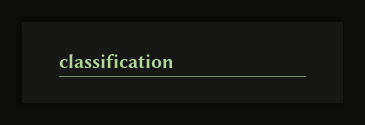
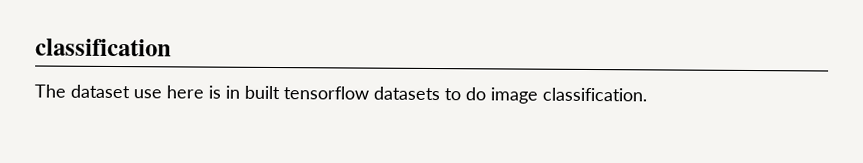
+ The dataset use here is in built tensorflow datasets to do image classification.

